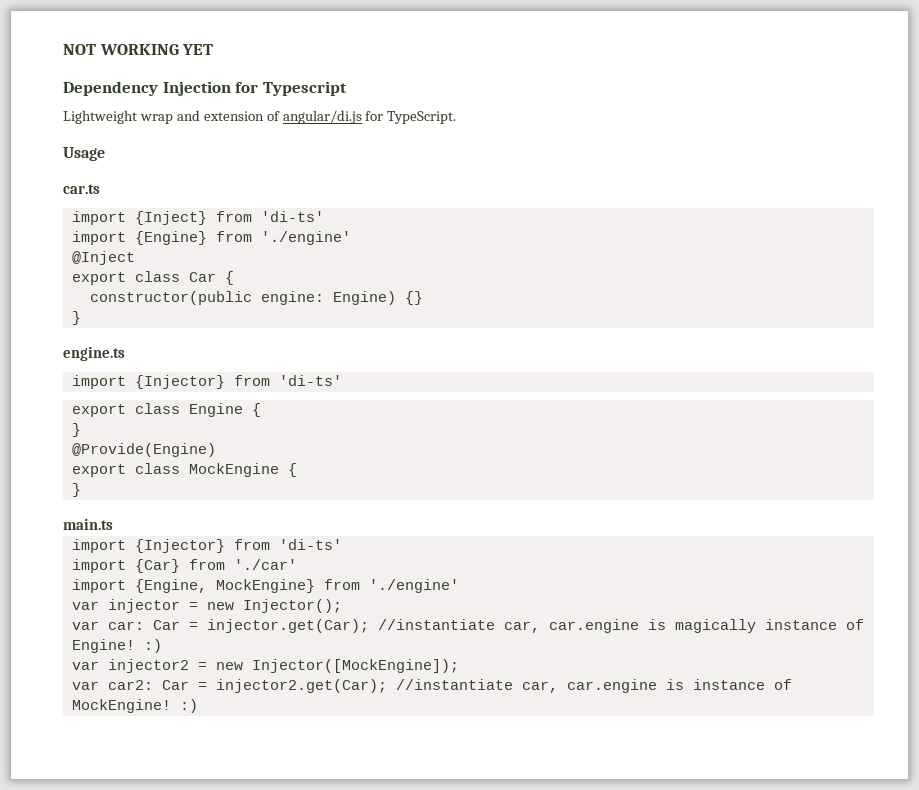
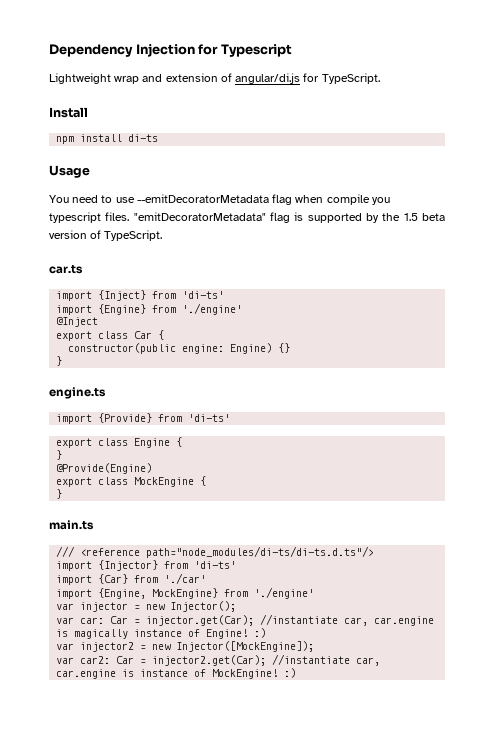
- NOT WORKING YET
+ Install
+ npm install di-ts
  Usage
+ You need to use --emitDecoratorMetadata flag when compile you typescript files. "emitDecoratorMetadata" flag is supported by the 1.5 beta version of TypeScript.
  engine.ts
- import {Injector} from 'di-ts'
+ import {Provide} from 'di-ts'
+ /// <reference path="node_modules/di-ts/di-ts.d.ts"/>

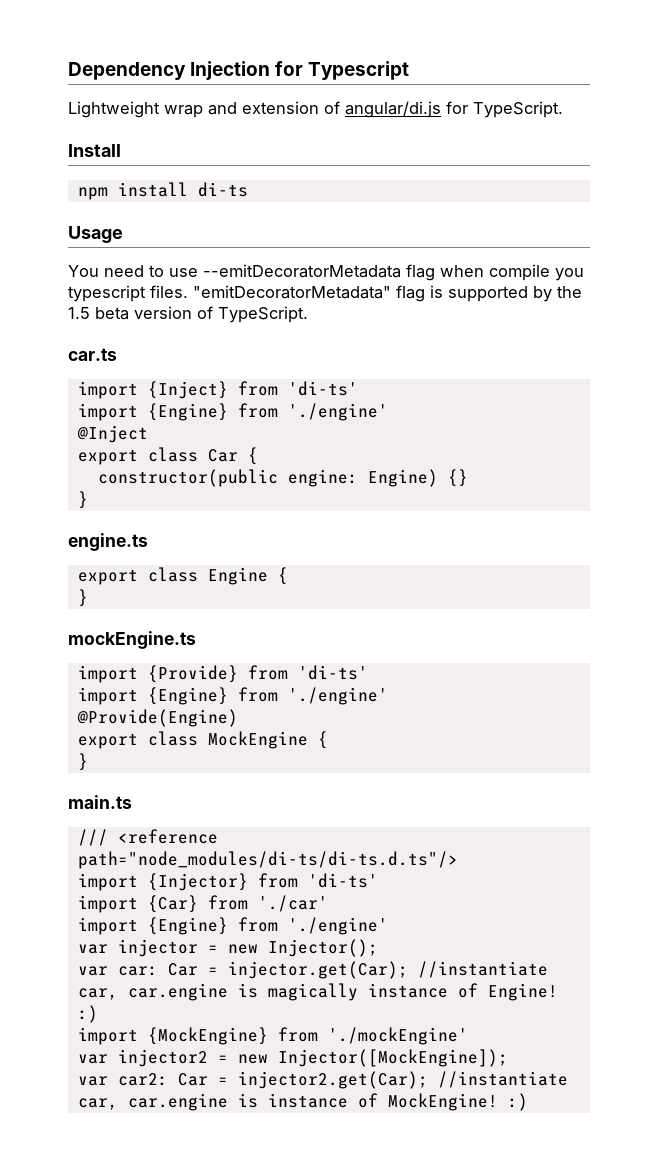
- import {Provide} from 'di-ts'
+ mockEngine.ts
+ import {Provide} from 'di-ts'
+ import {Engine} from './engine'
  import {Car} from './car'
- import {Engine, MockEngine} from './engine'
+ import {Engine} from './engine'
+ import {MockEngine} from './mockEngine'

